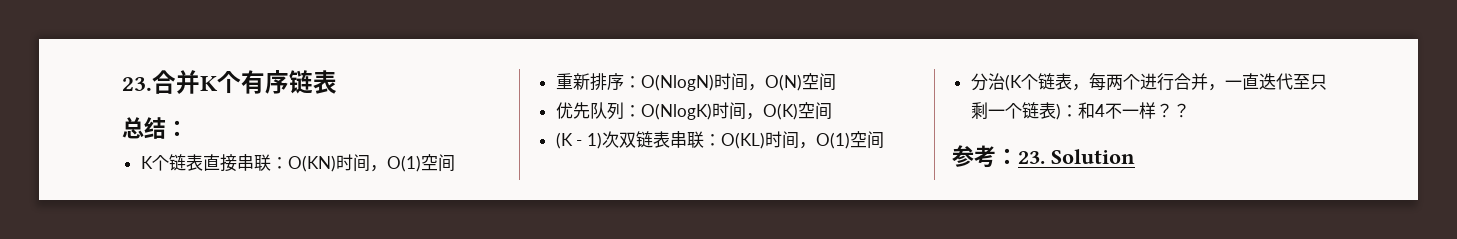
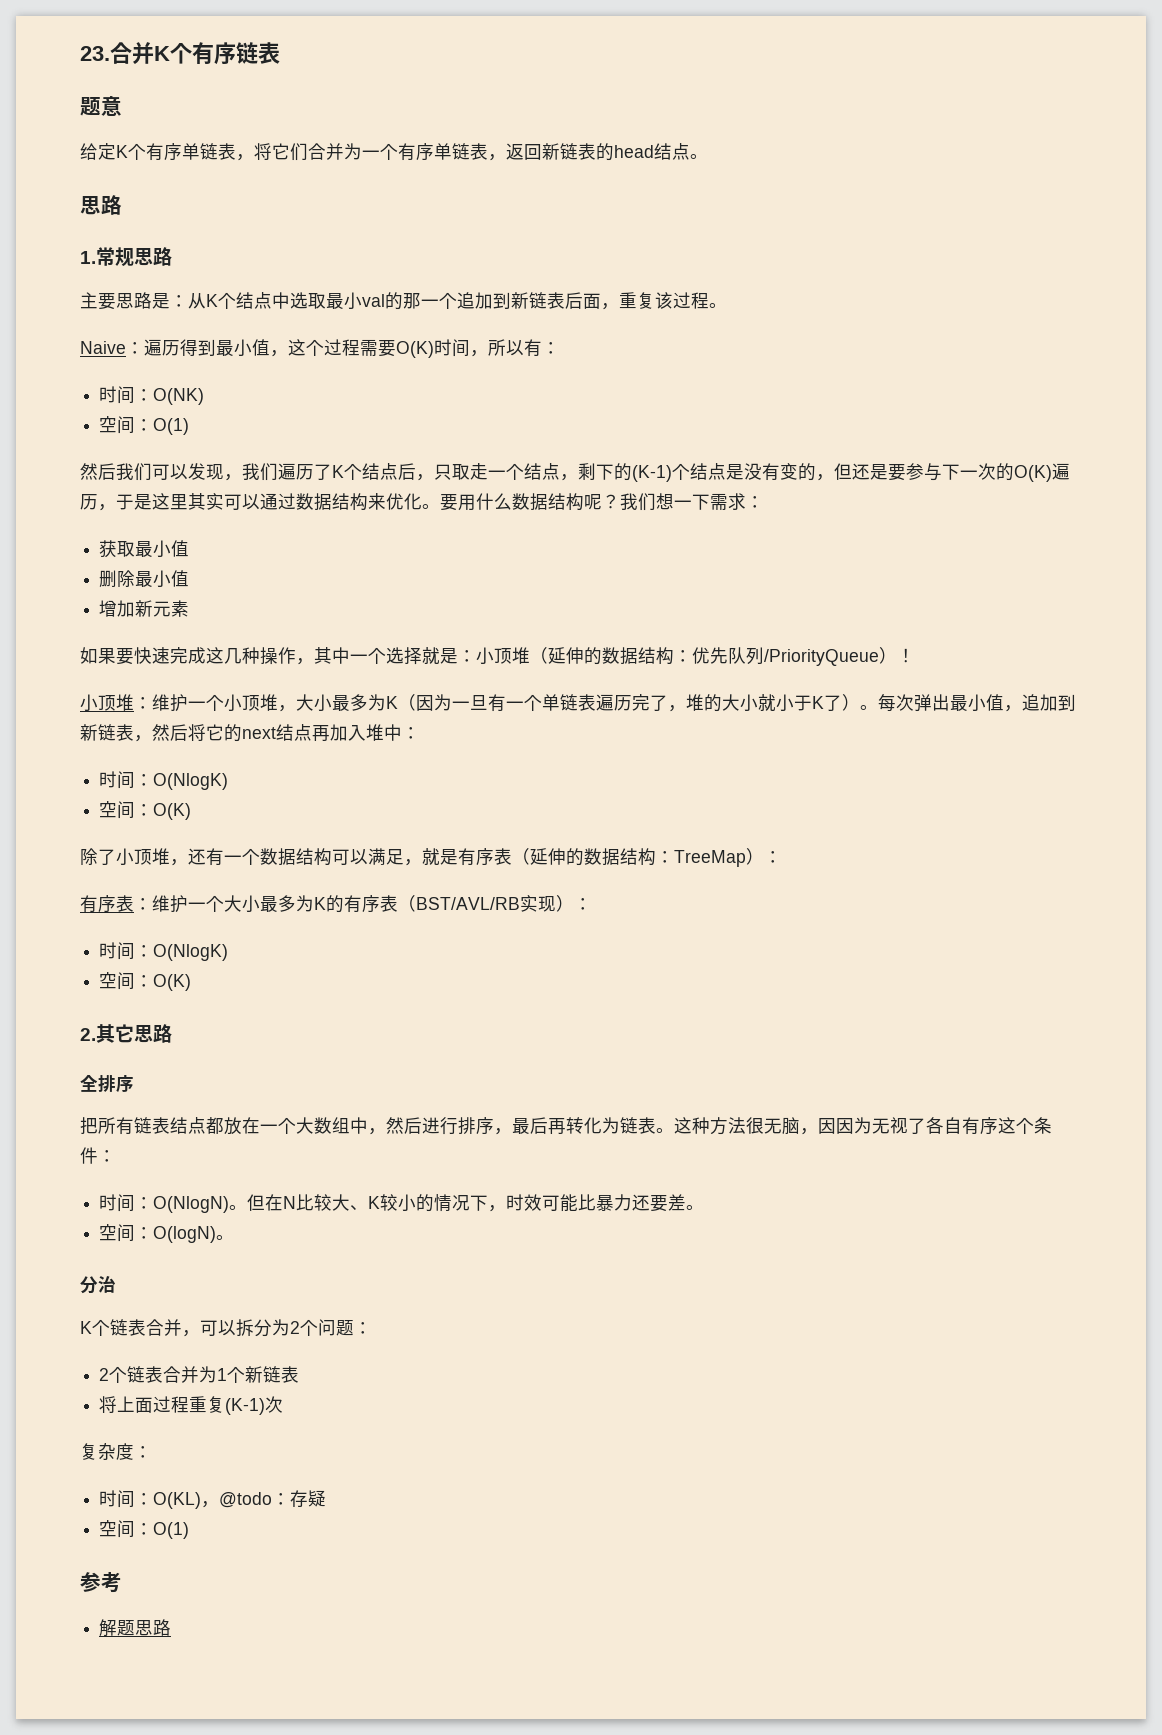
- 总结：
- K个链表直接串联：O(KN)时间，O(1)空间
- 重新排序：O(NlogN)时间，O(N)空间
- 优先队列：O(NlogK)时间，O(K)空间
- (K - 1)次双链表串联：O(KL)时间，O(1)空间
- 分治(K个链表，每两个进行合并，一直迭代至只剩一个链表)：和4不一样？？
+ 题意
+ 给定K个有序单链表，将它们合并为一个有序单链表，返回新链表的head结点。
+ 思路
+ 1.常规思路
+ 主要思路是：从K个结点中选取最小val的那一个追加到新链表后面，重复该过程。
+ Naive：遍历得到最小值，这个过程需要O(K)时间，所以有：
+ 时间：O(NK)
+ 空间：O(1)
+ 然后我们可以发现，我们遍历了K个结点后，只取走一个结点，剩下的(K-1)个结点是没有变的，但还是要参与下一次的O(K)遍历，于是这里其实可以通过数据结构来优化。要用什么数据结构呢？我们想一下需求：
+ 获取最小值
+ 删除最小值
+ 增加新元素
+ 如果要快速完成这几种操作，其中一个选择就是：小顶堆（延伸的数据结构：优先队列/PriorityQueue）！
+ 小顶堆：维护一个小顶堆，大小最多为K（因为一旦有一个单链表遍历完了，堆的大小就小于K了）。每次弹出最小值，追加到新链表，然后将它的next结点再加入堆中：
+ 时间：O(NlogK)
+ 空间：O(K)
+ 除了小顶堆，还有一个数据结构可以满足，就是有序表（延伸的数据结构：TreeMap）：
+ 有序表：维护一个大小最多为K的有序表（BST/AVL/RB实现）：
+ 时间：O(NlogK)
+ 空间：O(K)
+ 2.其它思路
+ 全排序
+ 把所有链表结点都放在一个大数组中，然后进行排序，最后再转化为链表。这种方法很无脑，因因为无视了各自有序这个条件：
+ 时间：O(NlogN)。但在N比较大、K较小的情况下，时效可能比暴力还要差。
+ 空间：O(logN)。
+ 分治
+ K个链表合并，可以拆分为2个问题：
+ 2个链表合并为1个新链表
+ 将上面过程重复(K-1)次
+ 复杂度：
+ 时间：O(KL)，@todo：存疑
+ 空间：O(1)
- 参考：23. Solution
+ 参考
+ 解题思路

